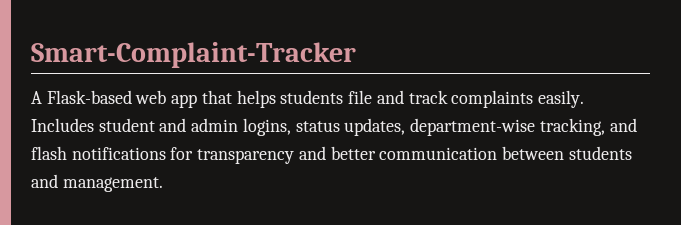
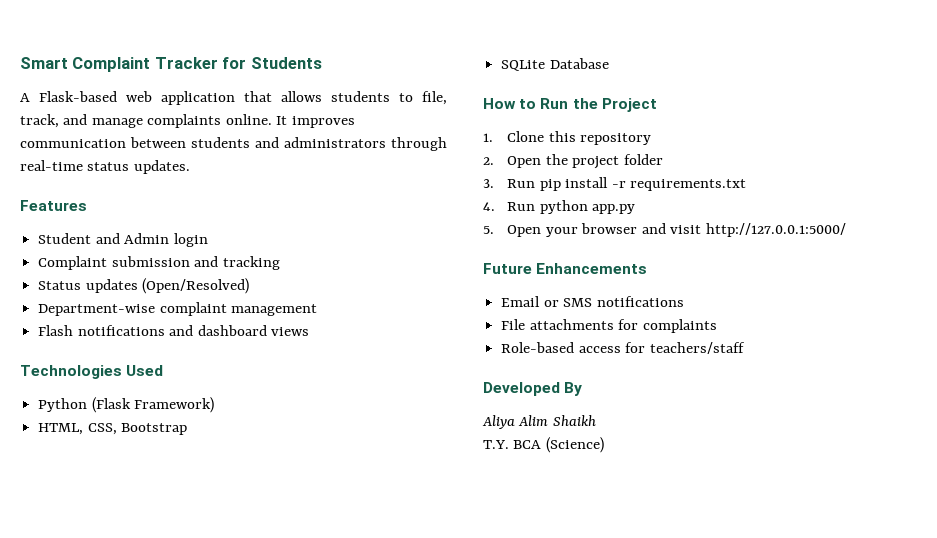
- Smart-Complaint-Tracker
- A Flask-based web app that helps students file and track complaints easily. Includes student and admin logins, status updates, department-wise tracking, and flash notifications for transparency and better communication between students and management.
+ Smart Complaint Tracker for Students
+ A Flask-based web application that allows students to file, track, and manage complaints online. It improves communication between students and administrators through real-time status updates.
+ Features
+ Student and Admin login
+ Complaint submission and tracking
+ Status updates (Open/Resolved)
+ Department-wise complaint management
+ Flash notifications and dashboard views
+ Technologies Used
+ Python (Flask Framework)
+ HTML, CSS, Bootstrap
+ SQLite Database
+ How to Run the Project
+ 1. Clone this repository
+ 2. Open the project folder
+ 3. Run pip install -r requirements.txt
+ 4. Run python app.py
+ 5. Open your browser and visit http://127.0.0.1:5000/
+ Future Enhancements
+ Email or SMS notifications
+ File attachments for complaints
+ Role-based access for teachers/staff
+ Developed By
+ Aliya Alim Shaikh
+ T.Y. BCA (Science)

